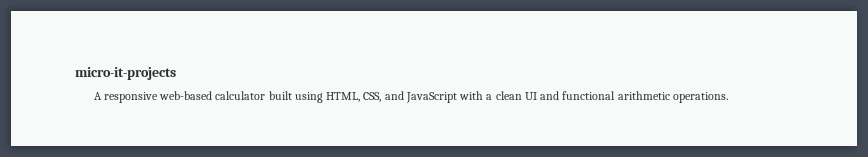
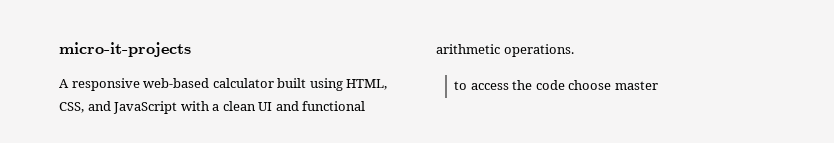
+ to access the code choose master

